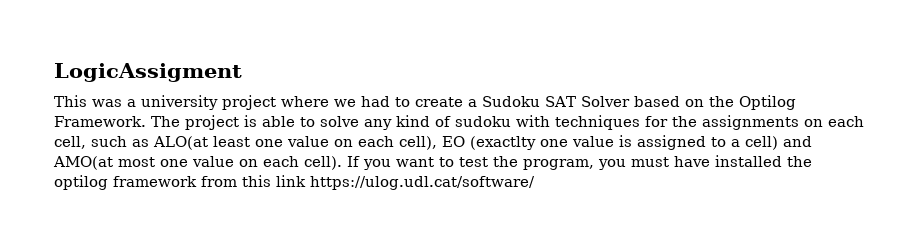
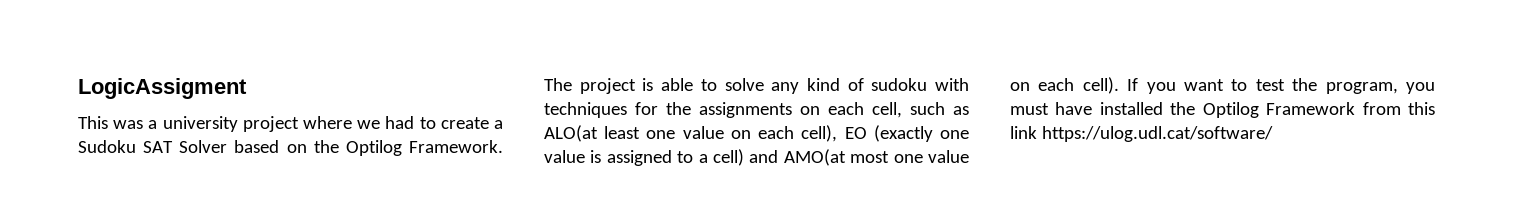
- The project is able to solve any kind of sudoku with techniques for the assignments on each cell, such as ALO(at least one value on each cell), EO (exactlty one value is assigned to a cell) and AMO(at most one value on each cell).
+ The project is able to solve any kind of sudoku with techniques for the assignments on each cell, such as ALO(at least one value on each cell), EO (exactly one value is assigned to a cell) and AMO(at most one value on each cell).
- If you want to test the program, you must have installed the optilog framework from this link https://ulog.udl.cat/software/
+ If you want to test the program, you must have installed the Optilog Framework from this link https://ulog.udl.cat/software/

